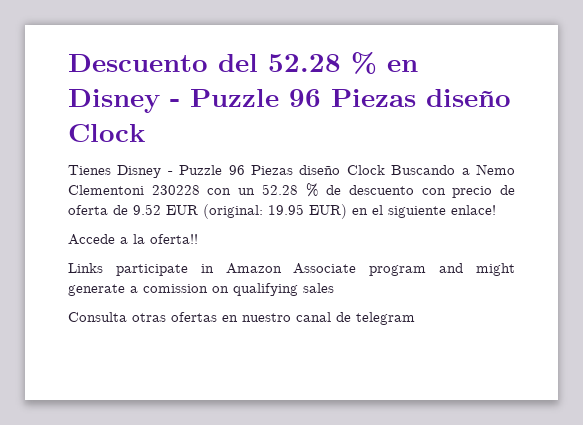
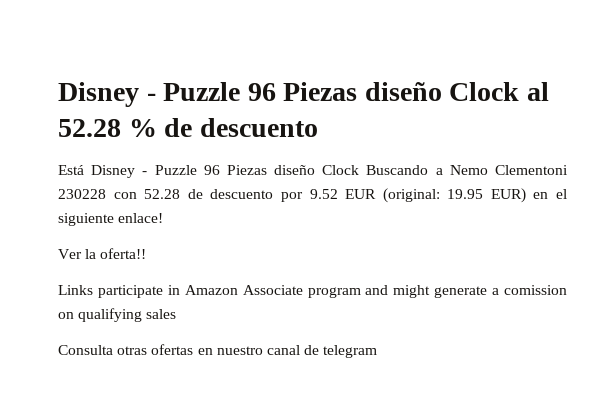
- Descuento del 52.28 % en Disney - Puzzle 96 Piezas diseño Clock
- Tienes Disney - Puzzle 96 Piezas diseño Clock Buscando a Nemo Clementoni 230228 con un 52.28 % de descuento con precio de oferta de 9.52 EUR (original: 19.95 EUR) en el siguiente enlace!
+ Disney - Puzzle 96 Piezas diseño Clock al 52.28 % de descuento
+ Está Disney - Puzzle 96 Piezas diseño Clock Buscando a Nemo Clementoni 230228 con 52.28 de descuento por 9.52 EUR (original: 19.95 EUR) en el siguiente enlace!
- Accede a la oferta!!
+ Ver la oferta!!

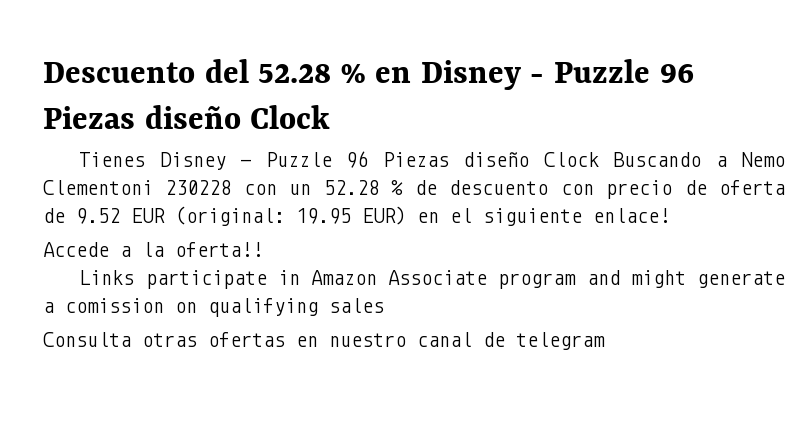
- Disney - Puzzle 96 Piezas diseño Clock al 52.28 % de descuento
- Está Disney - Puzzle 96 Piezas diseño Clock Buscando a Nemo Clementoni 230228 con 52.28 de descuento por 9.52 EUR (original: 19.95 EUR) en el siguiente enlace!
+ Descuento del 52.28 % en Disney - Puzzle 96 Piezas diseño Clock
+ Tienes Disney - Puzzle 96 Piezas diseño Clock Buscando a Nemo Clementoni 230228 con un 52.28 % de descuento con precio de oferta de 9.52 EUR (original: 19.95 EUR) en el siguiente enlace!
- Ver la oferta!!
+ Accede a la oferta!!

